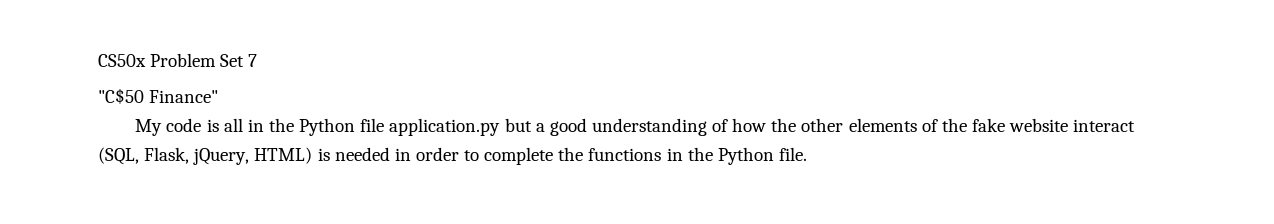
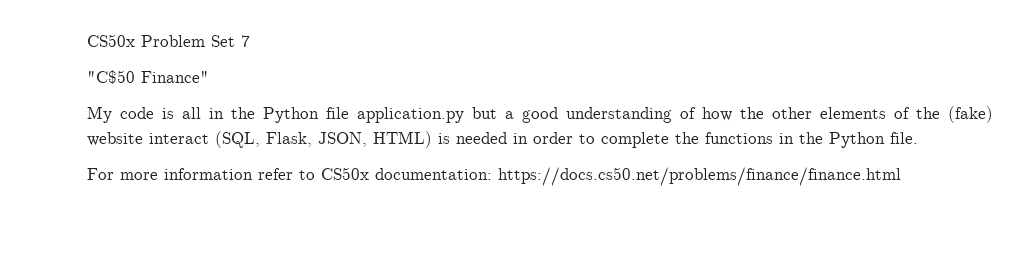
- My code is all in the Python file application.py but a good understanding of how the other elements of the fake website interact (SQL, Flask, jQuery, HTML) is needed in order to complete the functions in the Python file.
+ My code is all in the Python file application.py but a good understanding of how the other elements of the (fake) website interact (SQL, Flask, JSON, HTML) is needed in order to complete the functions in the Python file.
+ For more information refer to CS50x documentation: https://docs.cs50.net/problems/finance/finance.html

